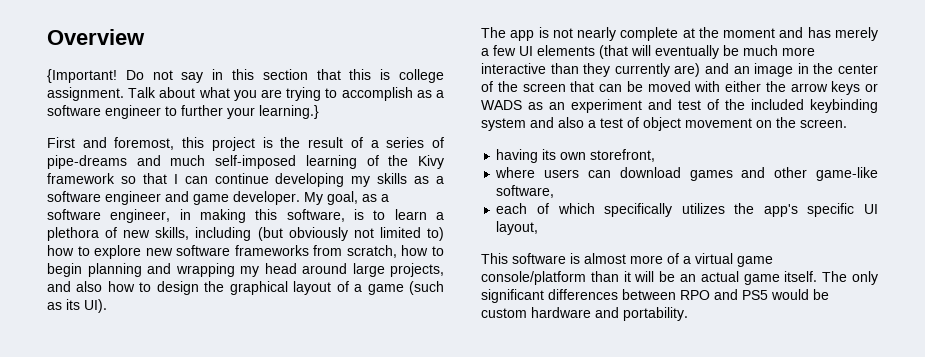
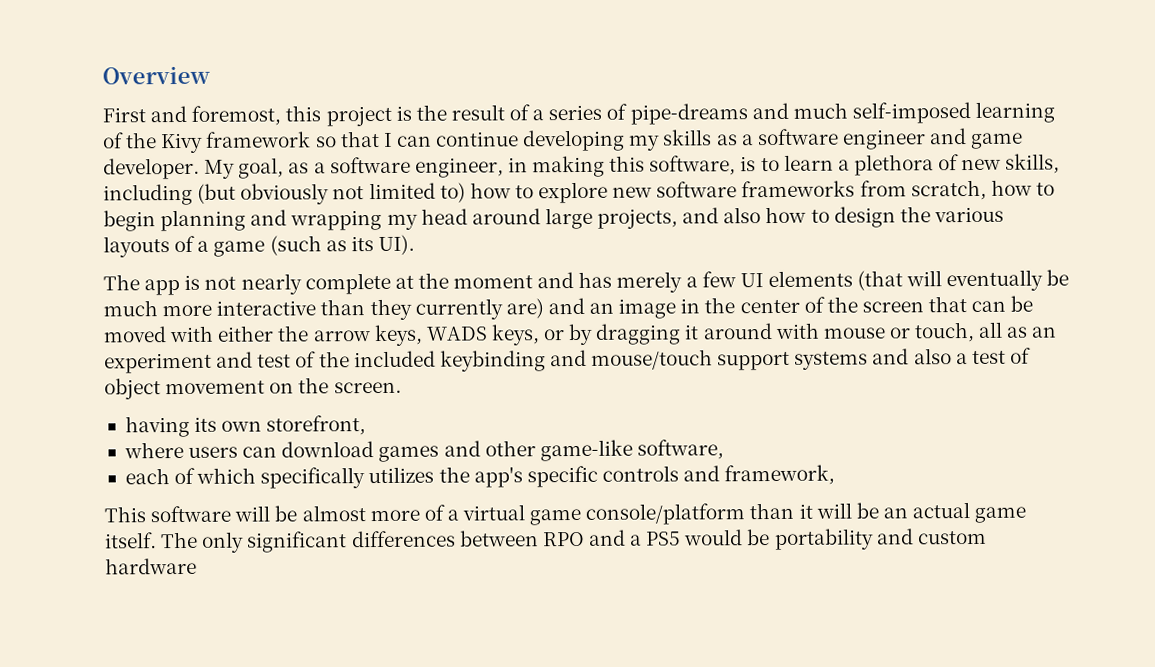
- {Important! Do not say in this section that this is college assignment. Talk about what you are trying to accomplish as a software engineer to further your learning.}
- My goal, as a software engineer, in making this software, is to learn a plethora of new skills, including (but obviously not limited to) how to explore new software frameworks from scratch, how to begin planning and wrapping my head around large projects, and also how to design the graphical layout of a game (such as its UI).
+ My goal, as a software engineer, in making this software, is to learn a plethora of new skills, including (but obviously not limited to) how to explore new software frameworks from scratch, how to begin planning and wrapping my head around large projects, and also how to design the various layouts of a game (such as its UI).
- The app is not nearly complete at the moment and has merely a few UI elements (that will eventually be much more interactive than they currently are) and an image in the center of the screen that can be moved with either the arrow keys or WADS as an experiment and test of the included keybinding system and also a test of object movement on the screen.
+ The app is not nearly complete at the moment and has merely a few UI elements (that will eventually be much more interactive than they currently are) and an image in the center of the screen that can be moved with either the arrow keys, WADS keys, or by dragging it around with mouse or touch, all as an experiment and test of the included keybinding and mouse/touch support systems and also a test of object movement on the screen.
- each of which specifically utilizes the app's specific UI layout,
+ each of which specifically utilizes the app's specific controls and framework,
- This software is almost more of a virtual game console/platform than it will be an actual game itself.
+ This software will be almost more of a virtual game console/platform than it will be an actual game itself.
- The only significant differences between RPO and PS5 would be custom hardware and portability.
+ The only significant differences between RPO and a PS5 would be portability and custom hardware

